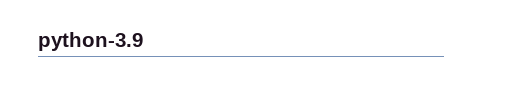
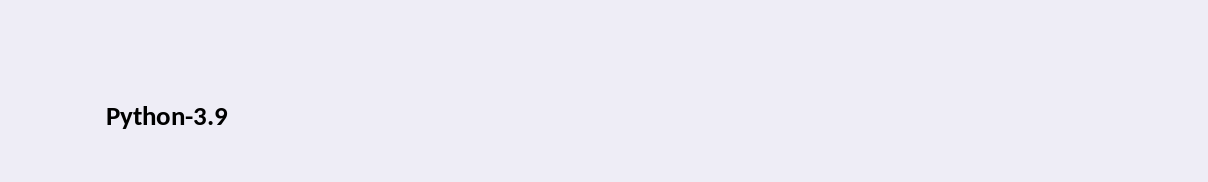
- python-3.9
+ Python-3.9

